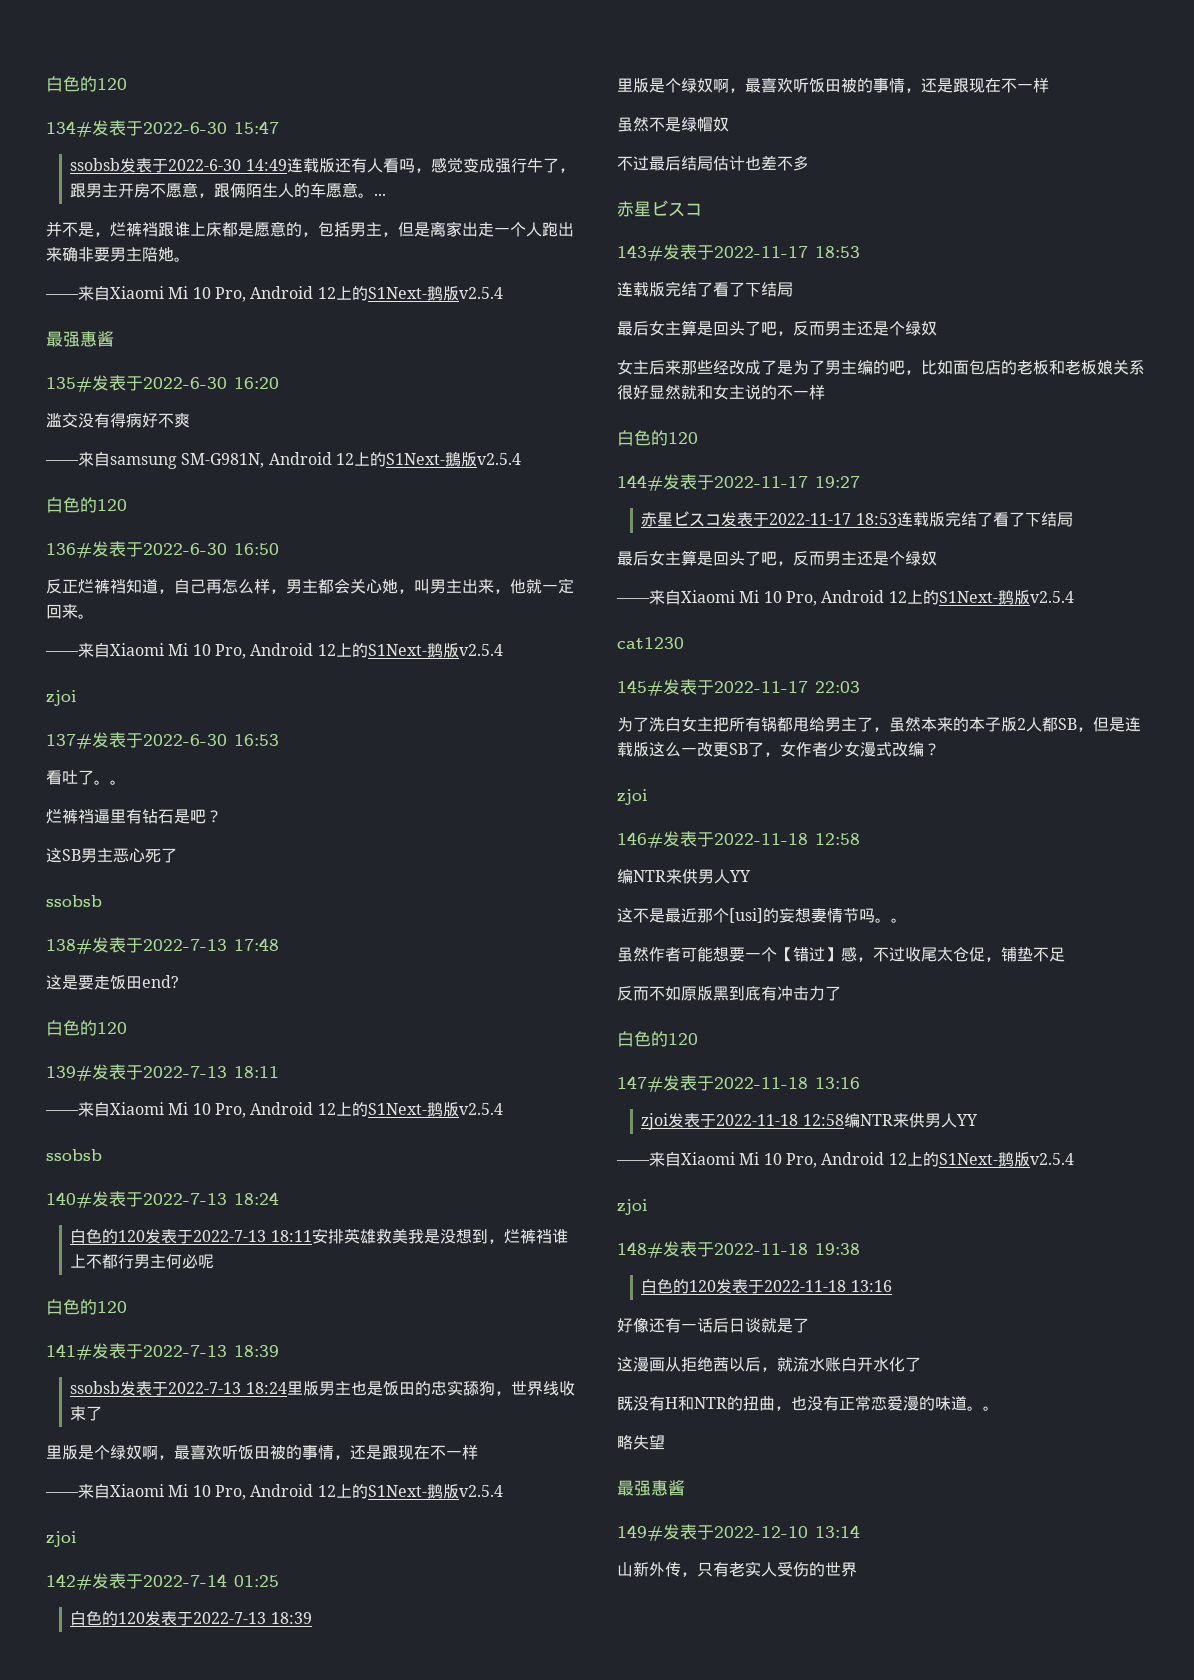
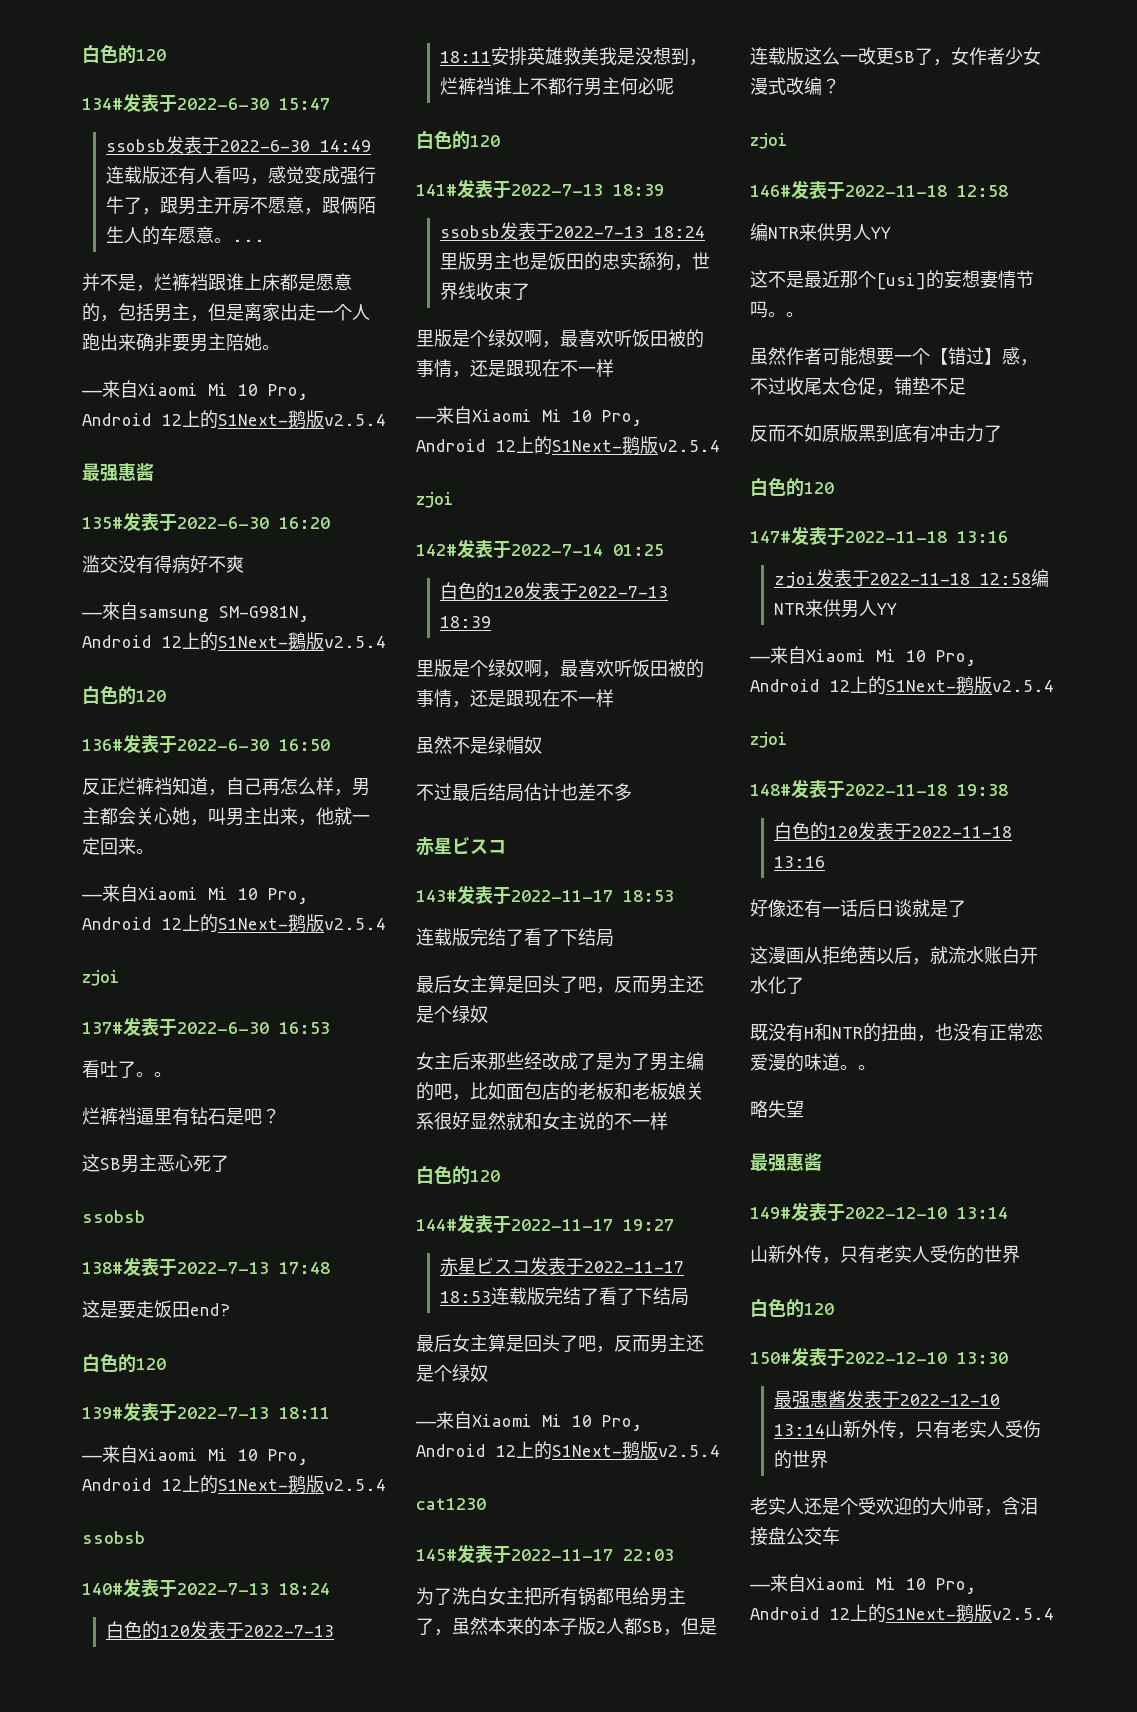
  149#发表于2022-12-10 13:14
  山新外传，只有老实人受伤的世界
+ 白色的120
+ 150#发表于2022-12-10 13:30
+ 最强惠酱发表于2022-12-10 13:14山新外传，只有老实人受伤的世界
+ 老实人还是个受欢迎的大帅哥，含泪接盘公交车
+ ——来自Xiaomi Mi 10 Pro, Android 12上的S1Next-鹅版v2.5.4

